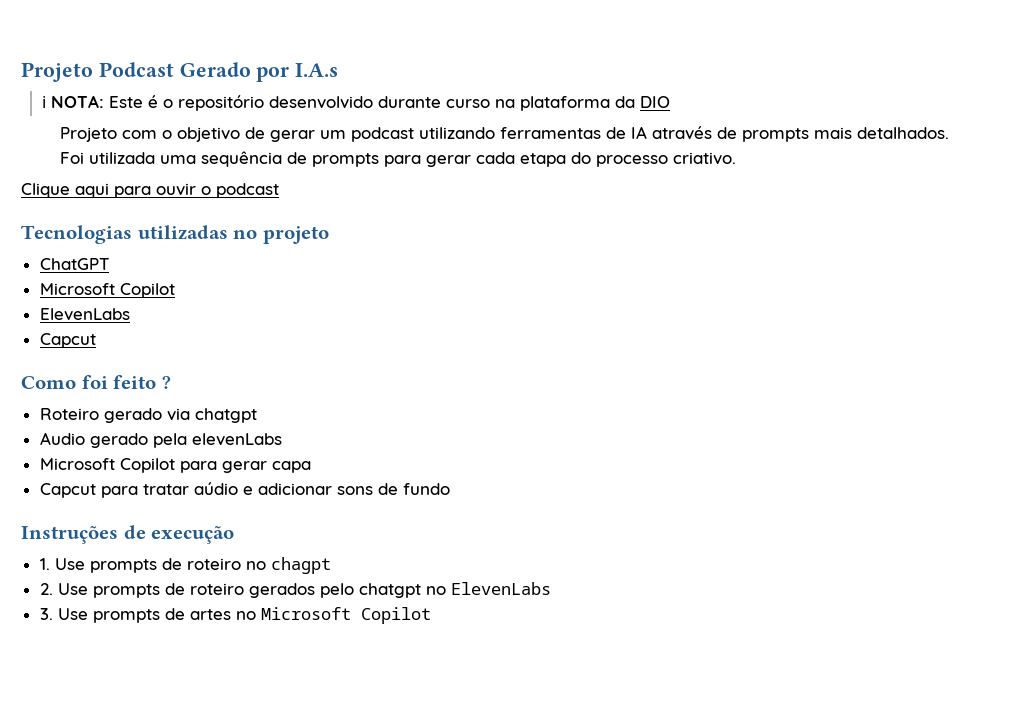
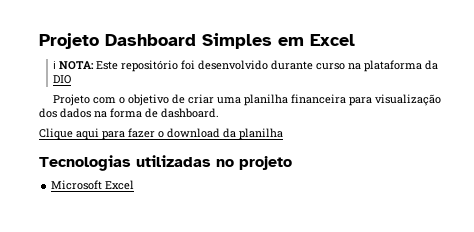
- Projeto Podcast Gerado por I.A.s
+ Projeto Dashboard Simples em Excel
- ℹ NOTA: Este é o repositório desenvolvido durante curso na plataforma da DIO
+ ℹ NOTA: Este repositório foi desenvolvido durante curso na plataforma da DIO
- Projeto com o objetivo de gerar um podcast utilizando ferramentas de IA através de prompts mais detalhados.
- Foi utilizada uma sequência de prompts para gerar cada etapa do processo criativo.
- Clique aqui para ouvir o podcast
+ Projeto com o objetivo de criar uma planilha financeira para visualização dos dados na forma de dashboard.
+ Clique aqui para fazer o download da planilha
- ChatGPT
- Microsoft Copilot
- ElevenLabs
- Capcut
- Como foi feito ?
- Roteiro gerado via chatgpt
- Audio gerado pela elevenLabs
- Microsoft Copilot para gerar capa
- Capcut para tratar aúdio e adicionar sons de fundo
- Instruções de execução
- 1. Use prompts de roteiro no chagpt
- 2. Use prompts de roteiro gerados pelo chatgpt no ElevenLabs
- 3. Use prompts de artes no Microsoft Copilot
+ Microsoft Excel

